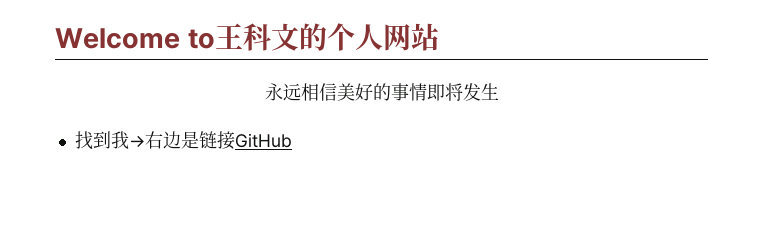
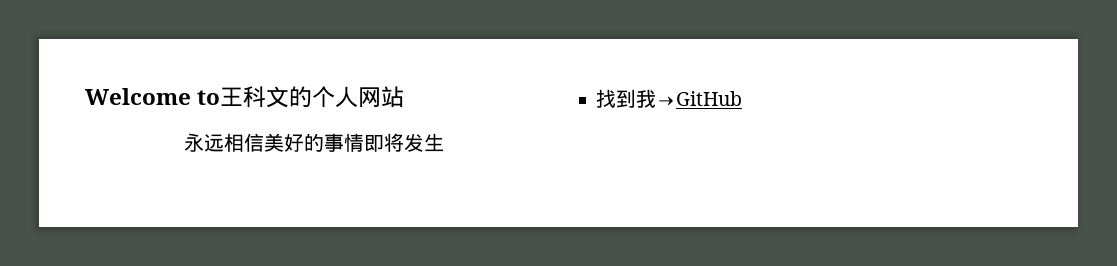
- 找到我→右边是链接GitHub
+ 找到我→GitHub

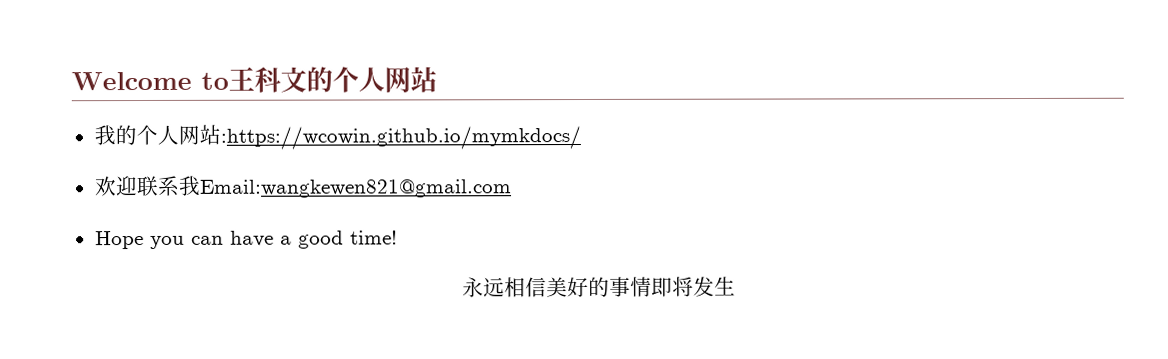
+ 我的个人网站:https://wcowin.github.io/mymkdocs/
+ 欢迎联系我Email:wangkewen821@gmail.com
+ Hope you can have a good time!
- 找到我→GitHub

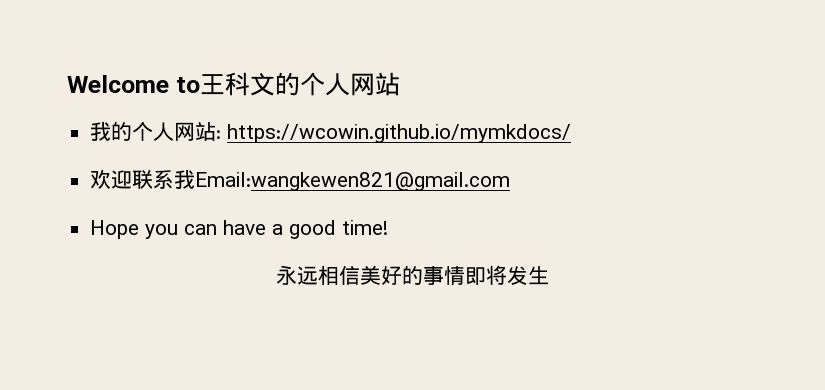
- 我的个人网站:https://wcowin.github.io/mymkdocs/
+ 我的个人网站: https://wcowin.github.io/mymkdocs/

